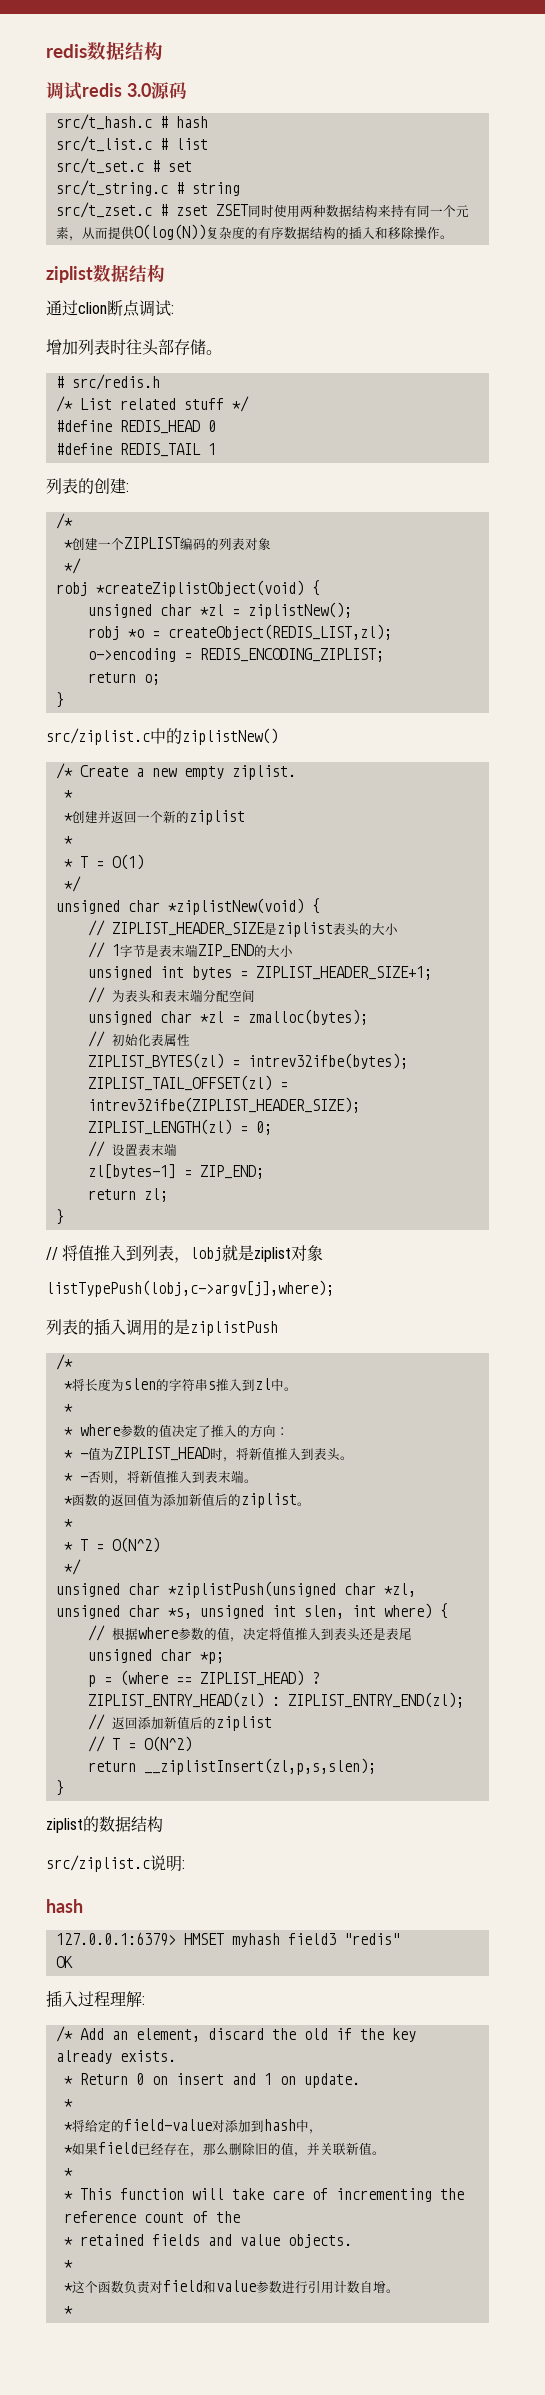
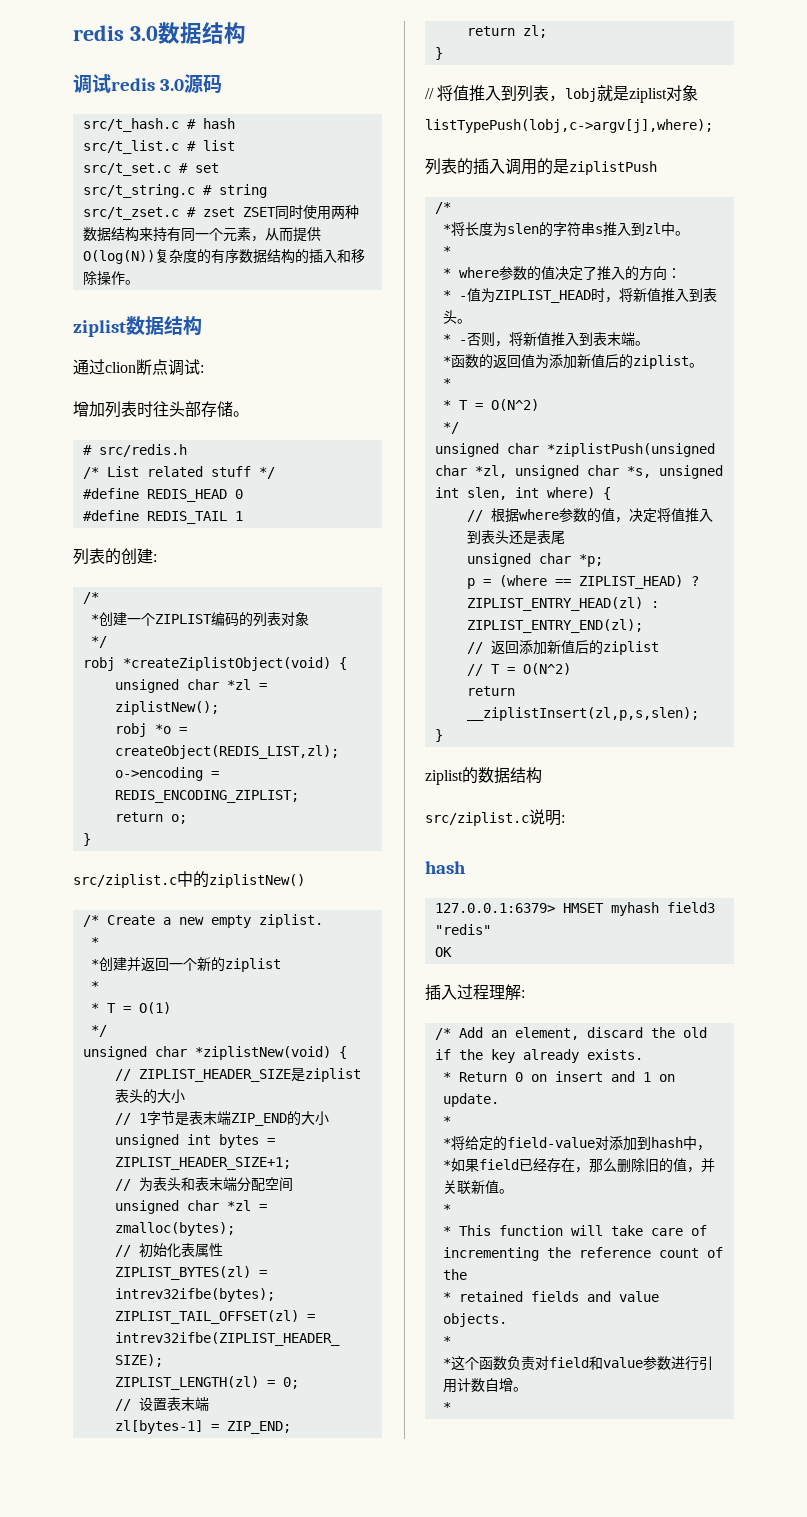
- redis数据结构
+ redis 3.0数据结构

